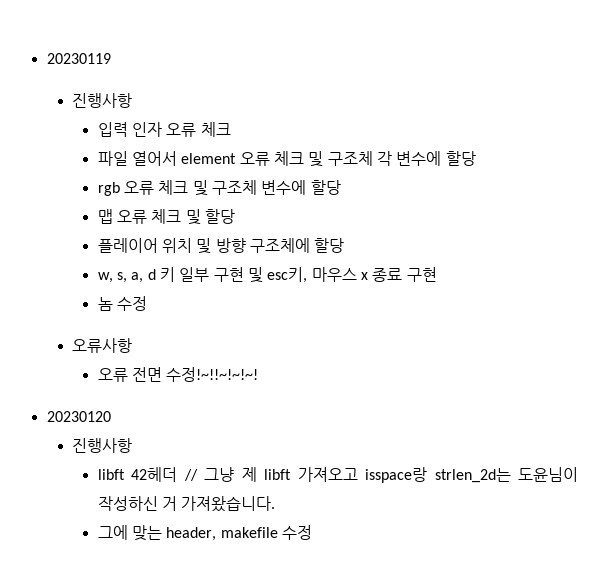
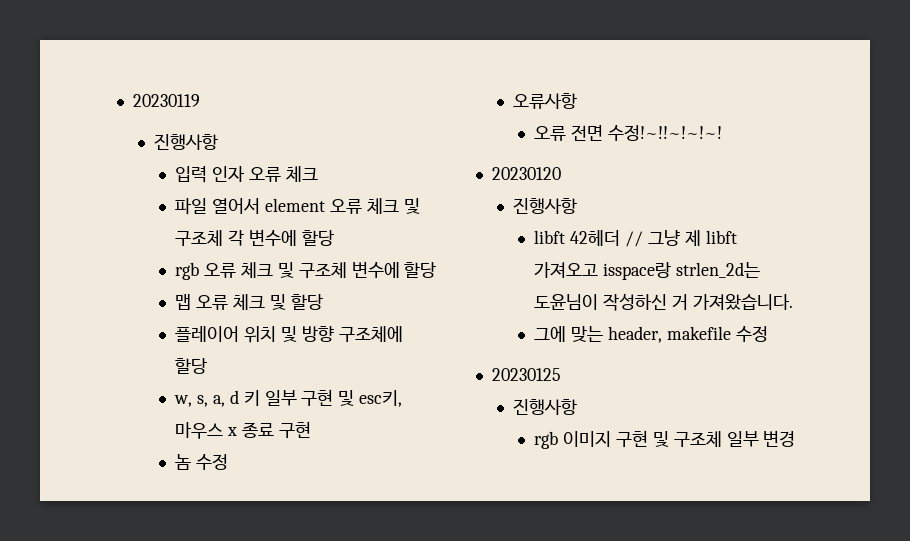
+ 20230125
+ 진행사항
+ rgb 이미지 구현 및 구조체 일부 변경

